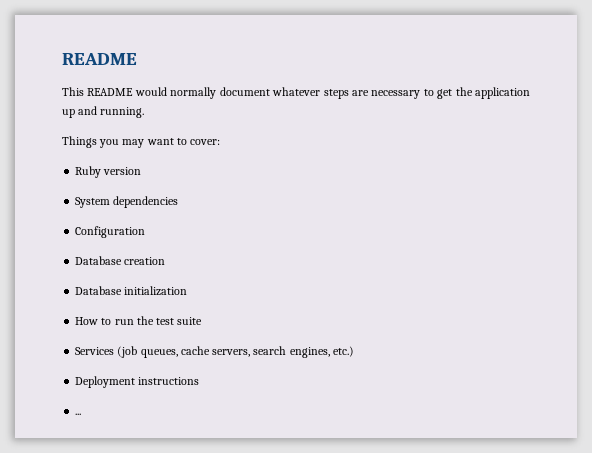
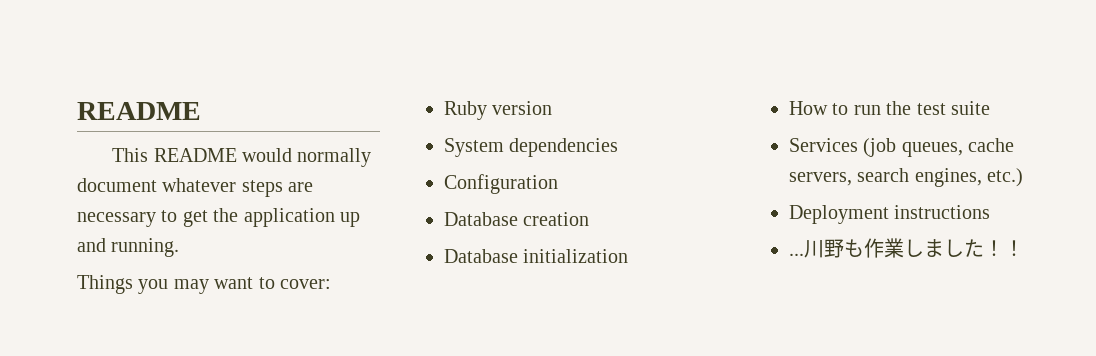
+ 川野も作業しました！！

